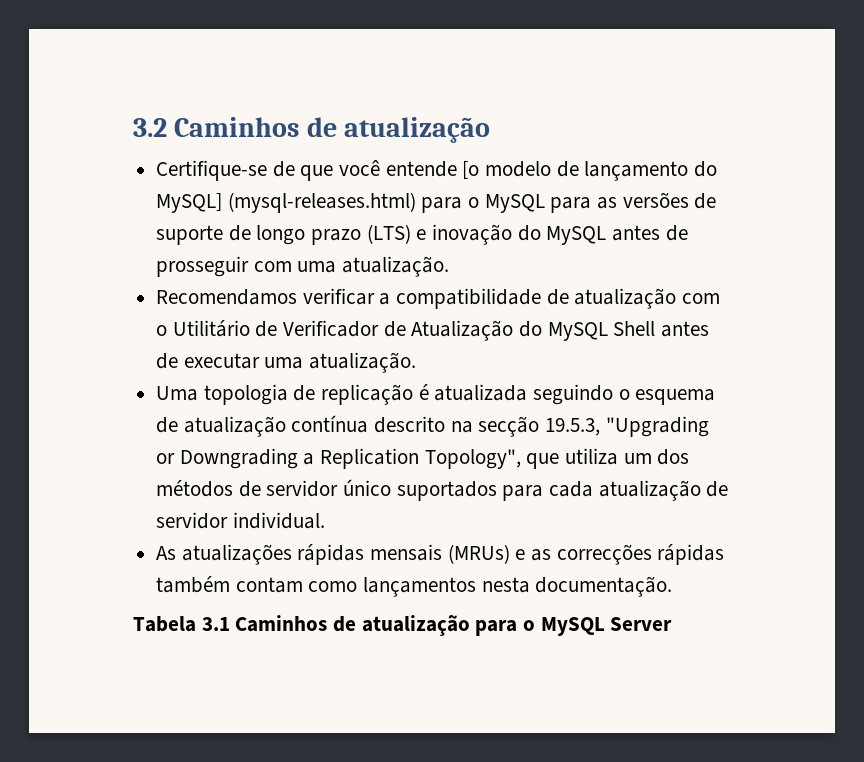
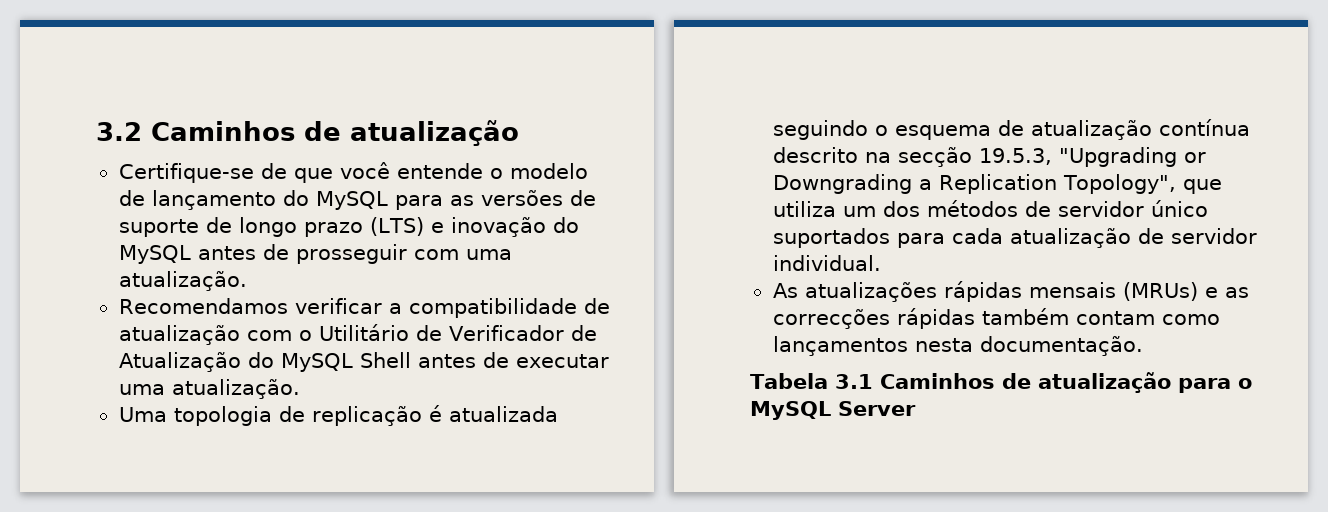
- Certifique-se de que você entende [o modelo de lançamento do MySQL] (mysql-releases.html) para o MySQL para as versões de suporte de longo prazo (LTS) e inovação do MySQL antes de prosseguir com uma atualização.
+ Certifique-se de que você entende o modelo de lançamento do MySQL para as versões de suporte de longo prazo (LTS) e inovação do MySQL antes de prosseguir com uma atualização.

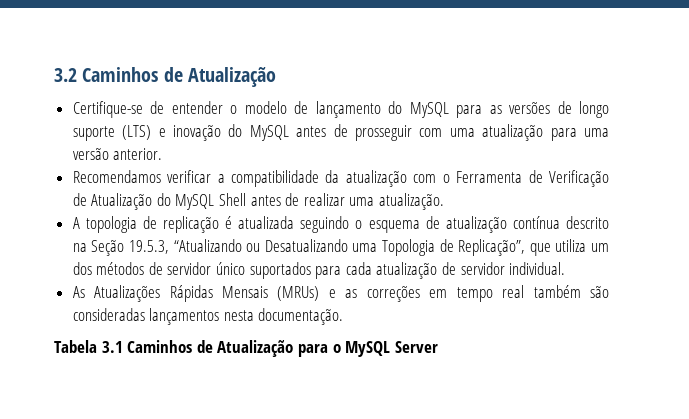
- 3.2 Caminhos de atualização
+ 3.2 Caminhos de Atualização
- Certifique-se de que você entende o modelo de lançamento do MySQL para as versões de suporte de longo prazo (LTS) e inovação do MySQL antes de prosseguir com uma atualização.
+ Certifique-se de entender o modelo de lançamento do MySQL para as versões de longo suporte (LTS) e inovação do MySQL antes de prosseguir com uma atualização para uma versão anterior.
- Recomendamos verificar a compatibilidade de atualização com o Utilitário de Verificador de Atualização do MySQL Shell antes de executar uma atualização.
- Uma topologia de replicação é atualizada seguindo o esquema de atualização contínua descrito na secção 19.5.3, "Upgrading or Downgrading a Replication Topology", que utiliza um dos métodos de servidor único suportados para cada atualização de servidor individual.
+ Recomendamos verificar a compatibilidade da atualização com o Ferramenta de Verificação de Atualização do MySQL Shell antes de realizar uma atualização.
+ A topologia de replicação é atualizada seguindo o esquema de atualização contínua descrito na Seção 19.5.3, “Atualizando ou Desatualizando uma Topologia de Replicação”, que utiliza um dos métodos de servidor único suportados para cada atualização de servidor individual.
- As atualizações rápidas mensais (MRUs) e as correcções rápidas também contam como lançamentos nesta documentação.
+ As Atualizações Rápidas Mensais (MRUs) e as correções em tempo real também são consideradas lançamentos nesta documentação.
- Tabela 3.1 Caminhos de atualização para o MySQL Server
+ Tabela 3.1 Caminhos de Atualização para o MySQL Server

